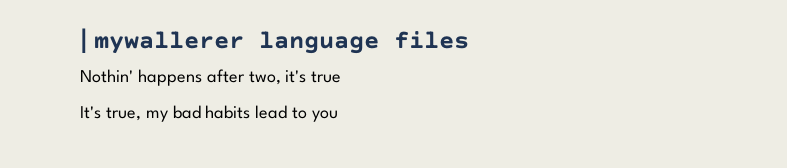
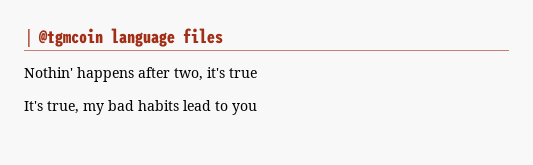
- | mywallerer language files
+ | @tgmcoin language files

